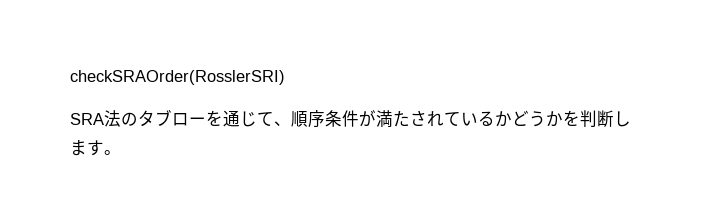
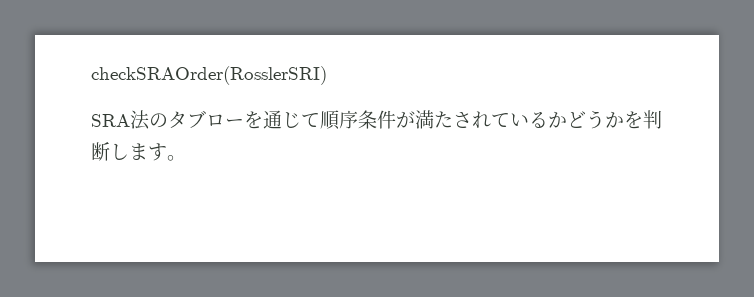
- SRA法のタブローを通じて、順序条件が満たされているかどうかを判断します。
+ SRA法のタブローを通じて順序条件が満たされているかどうかを判断します。

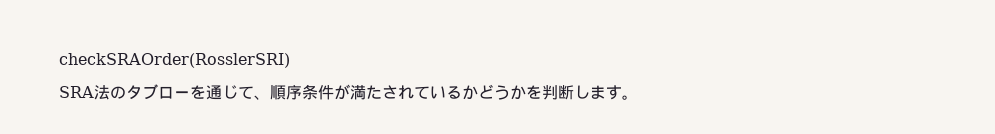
- SRA法のタブローを通じて順序条件が満たされているかどうかを判断します。
+ SRA法のタブローを通じて、順序条件が満たされているかどうかを判断します。

